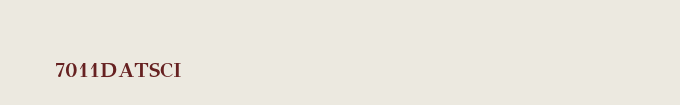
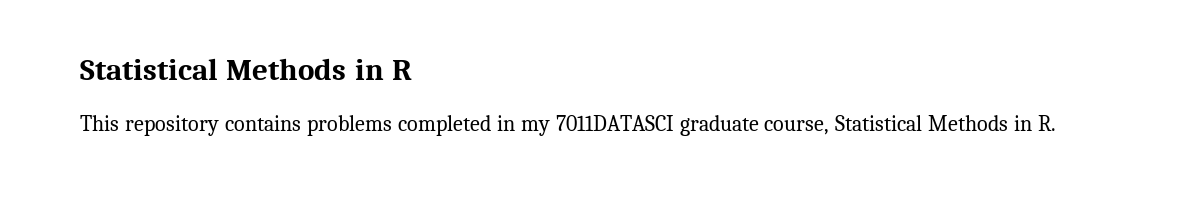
- 7011DATSCI
+ Statistical Methods in R
+ This repository contains problems completed in my 7011DATASCI graduate course, Statistical Methods in R.

